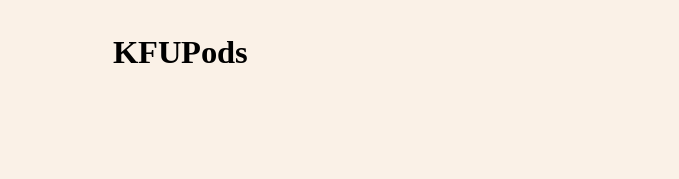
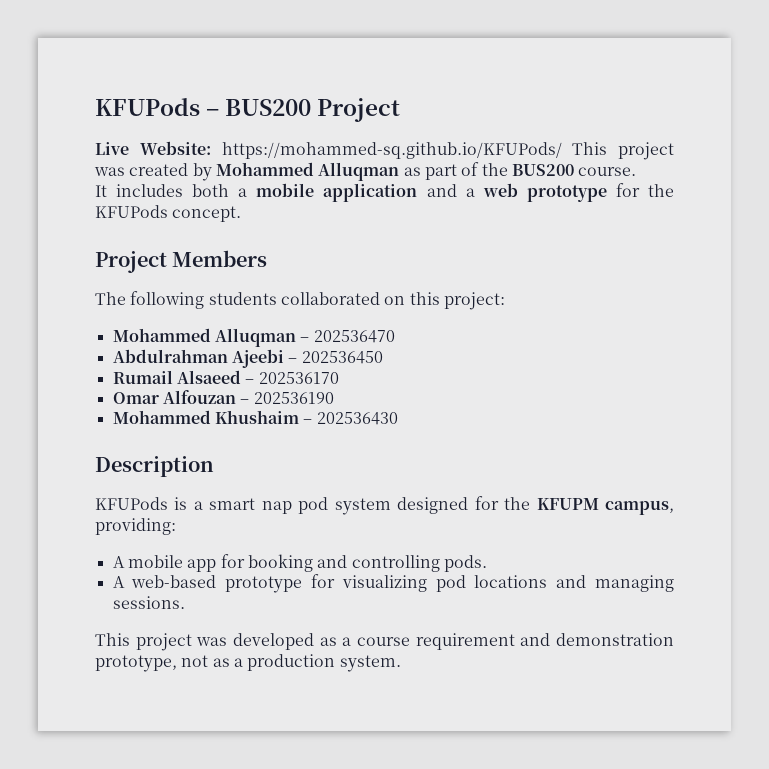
- KFUPods
+ KFUPods – BUS200 Project
+ Live Website: https://mohammed-sq.github.io/KFUPods/ This project was created by Mohammed Alluqman as part of the BUS200 course.
+ It includes both a mobile application and a web prototype for the KFUPods concept.
+ Project Members
+ The following students collaborated on this project:
+ Mohammed Alluqman – 202536470
+ Abdulrahman Ajeebi – 202536450
+ Rumail Alsaeed – 202536170
+ Omar Alfouzan – 202536190
+ Mohammed Khushaim – 202536430
+ Description
+ KFUPods is a smart nap pod system designed for the KFUPM campus, providing:
+ A mobile app for booking and controlling pods.
+ A web-based prototype for visualizing pod locations and managing sessions.
+ This project was developed as a course requirement and demonstration prototype, not as a production system.

